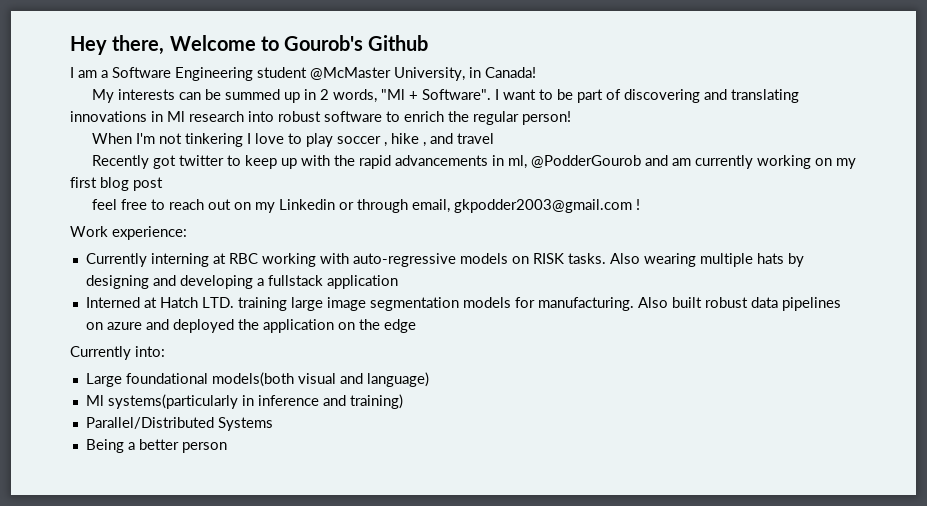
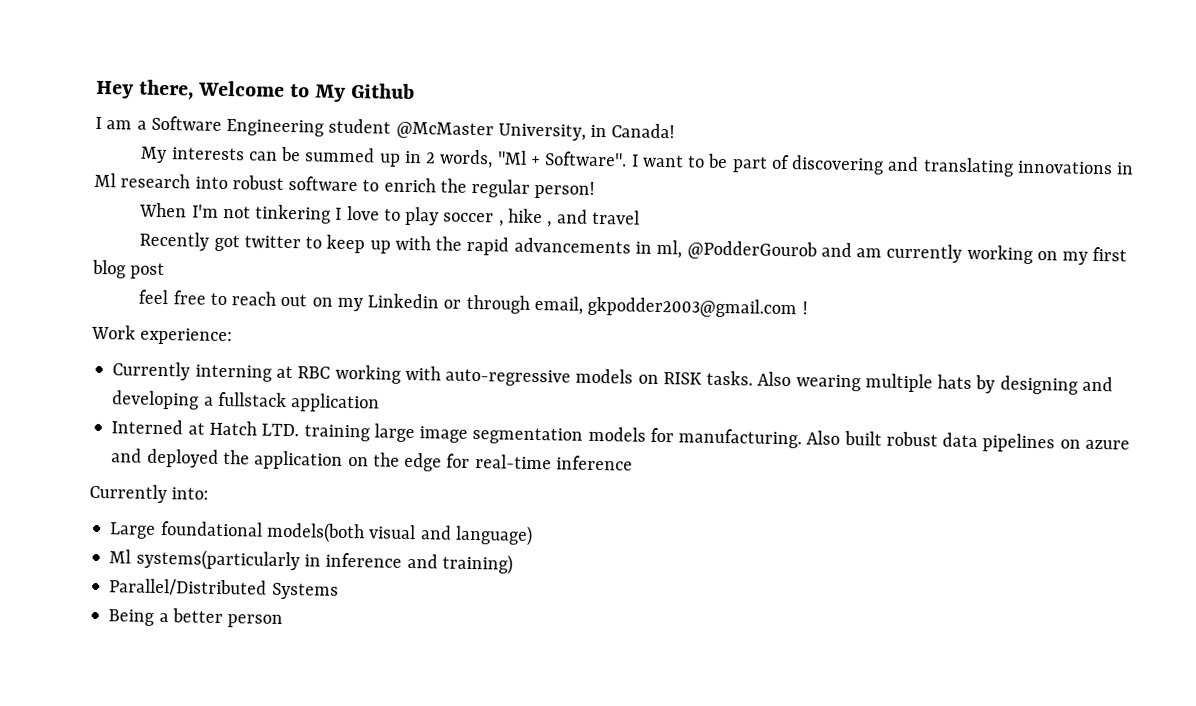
- Hey there, Welcome to Gourob's Github
+ Hey there, Welcome to My Github
- Also built robust data pipelines on azure and deployed the application on the edge
+ Also built robust data pipelines on azure and deployed the application on the edge for real-time inference

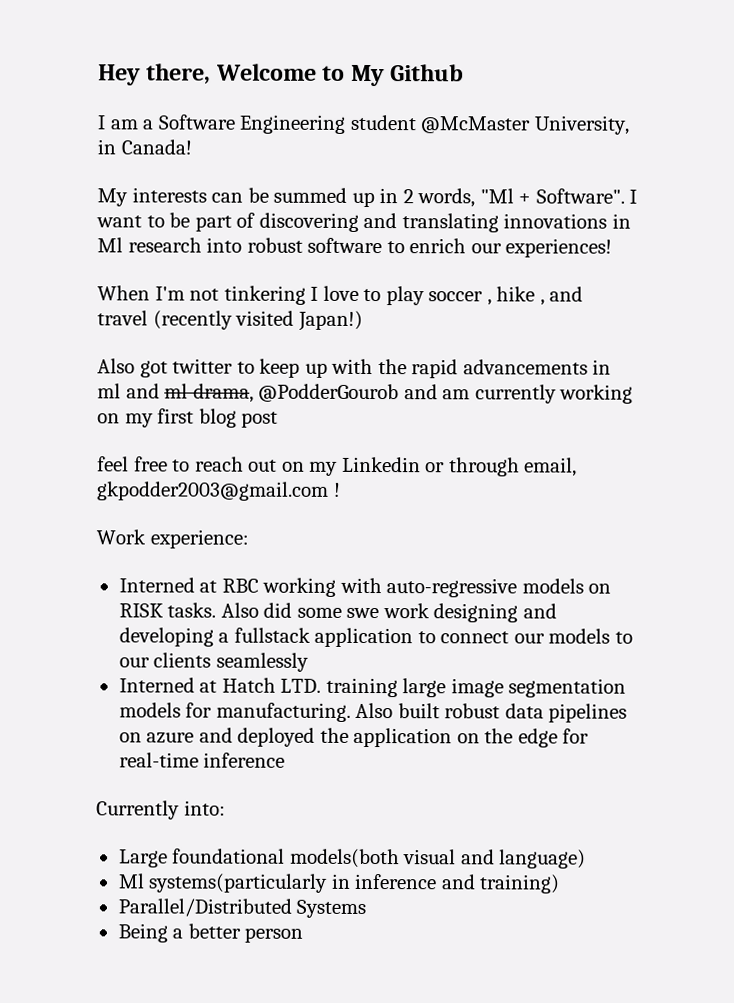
- I want to be part of discovering and translating innovations in Ml research into robust software to enrich the regular person!
+ I want to be part of discovering and translating innovations in Ml research into robust software to enrich our experiences!
- When I'm not tinkering I love to play soccer , hike , and travel
- Recently got twitter to keep up with the rapid advancements in ml, @PodderGourob and am currently working on my first blog post
+ When I'm not tinkering I love to play soccer , hike , and travel (recently visited Japan!)
+ Also got twitter to keep up with the rapid advancements in ml and ml drama, @PodderGourob and am currently working on my first blog post
- Currently interning at RBC working with auto-regressive models on RISK tasks.
+ Interned at RBC working with auto-regressive models on RISK tasks.
- Also wearing multiple hats by designing and developing a fullstack application
+ Also did some swe work designing and developing a fullstack application to connect our models to our clients seamlessly

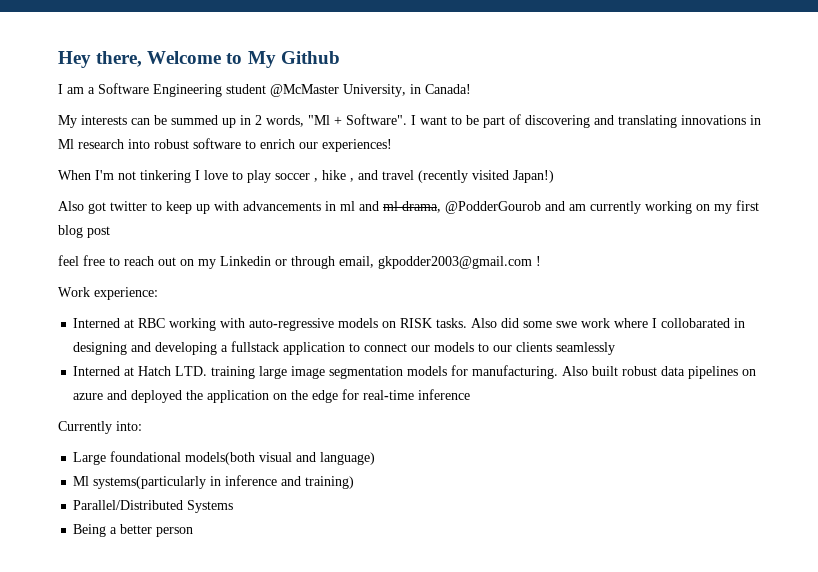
- Also got twitter to keep up with the rapid advancements in ml and ml drama, @PodderGourob and am currently working on my first blog post
+ Also got twitter to keep up with advancements in ml and ml drama, @PodderGourob and am currently working on my first blog post
- Also did some swe work designing and developing a fullstack application to connect our models to our clients seamlessly
+ Also did some swe work where I collobarated in designing and developing a fullstack application to connect our models to our clients seamlessly

